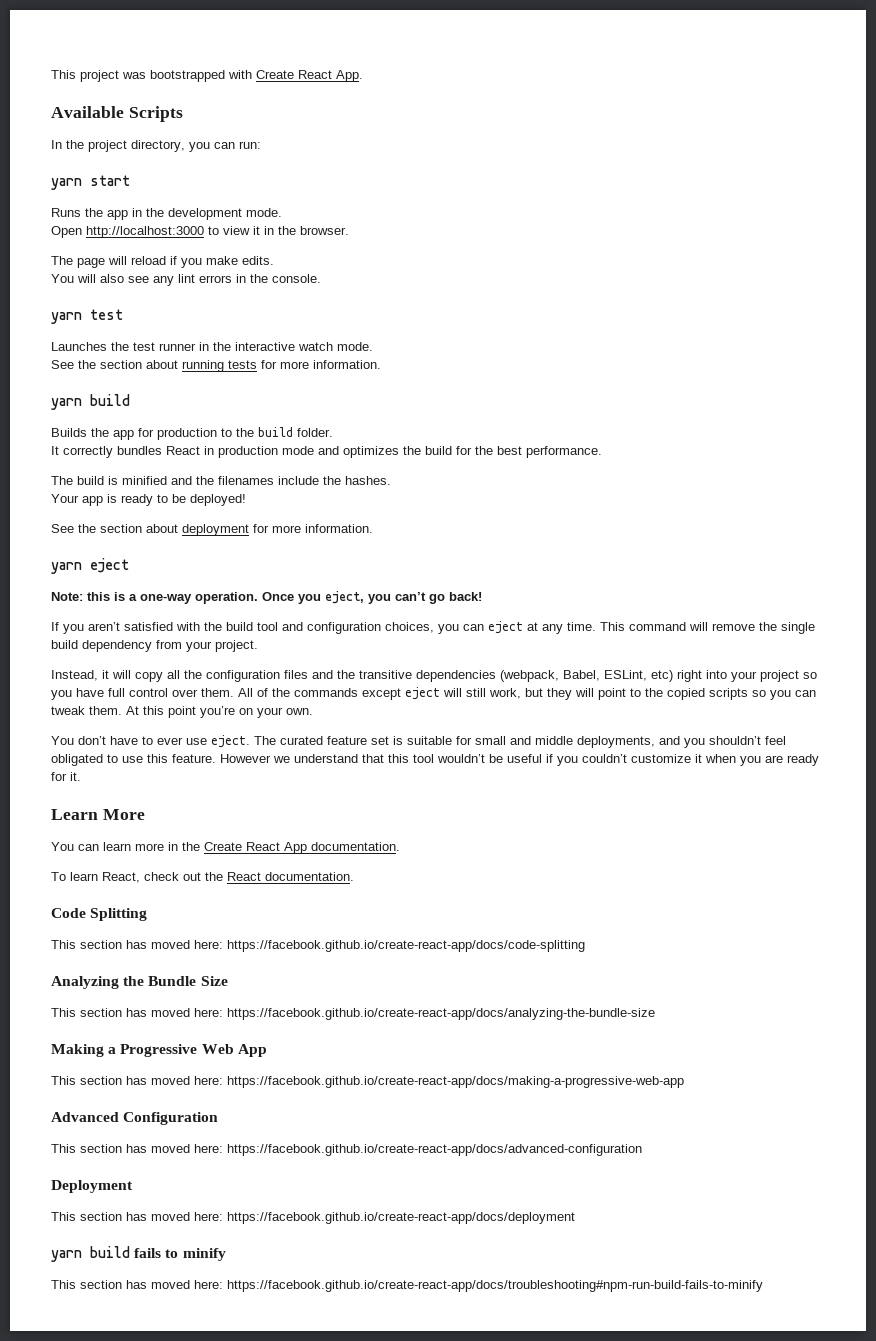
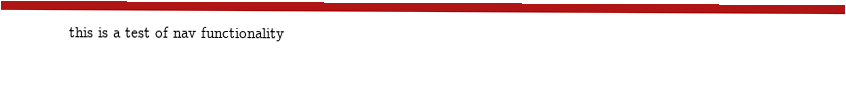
- This project was bootstrapped with Create React App.
- Available Scripts
- In the project directory, you can run:
- yarn start
- Runs the app in the development mode.
- Open http://localhost:3000 to view it in the browser.
- The page will reload if you make edits.
- You will also see any lint errors in the console.
- yarn test
- Launches the test runner in the interactive watch mode.
- See the section about running tests for more information.
- yarn build
- Builds the app for production to the build folder.
- It correctly bundles React in production mode and optimizes the build for the best performance.
- The build is minified and the filenames include the hashes.
- Your app is ready to be deployed!
- See the section about deployment for more information.
- yarn eject
- Note: this is a one-way operation. Once you eject, you can’t go back!
- If you aren’t satisfied with the build tool and configuration choices, you can eject at any time. This command will remove the single build dependency from your project.
- Instead, it will copy all the configuration files and the transitive dependencies (webpack, Babel, ESLint, etc) right into your project so you have full control over them. All of the commands except eject will still work, but they will point to the copied scripts so you can tweak them. At this point you’re on your own.
- You don’t have to ever use eject. The curated feature set is suitable for small and middle deployments, and you shouldn’t feel obligated to use this feature. However we understand that this tool wouldn’t be useful if you couldn’t customize it when you are ready for it.
- Learn More
- You can learn more in the Create React App documentation.
- To learn React, check out the React documentation.
- Code Splitting
- This section has moved here: https://facebook.github.io/create-react-app/docs/code-splitting
- Analyzing the Bundle Size
- This section has moved here: https://facebook.github.io/create-react-app/docs/analyzing-the-bundle-size
- Making a Progressive Web App
- This section has moved here: https://facebook.github.io/create-react-app/docs/making-a-progressive-web-app
- Advanced Configuration
- This section has moved here: https://facebook.github.io/create-react-app/docs/advanced-configuration
- Deployment
- This section has moved here: https://facebook.github.io/create-react-app/docs/deployment
- yarn build fails to minify
- This section has moved here: https://facebook.github.io/create-react-app/docs/troubleshooting#npm-run-build-fails-to-minify
+ this is a test of nav functionality

